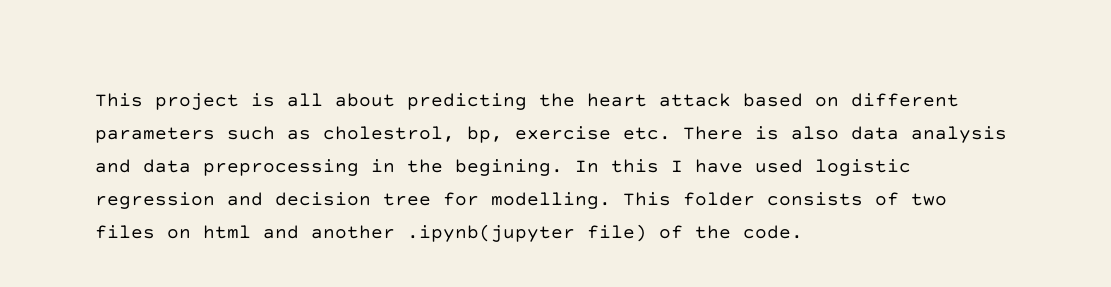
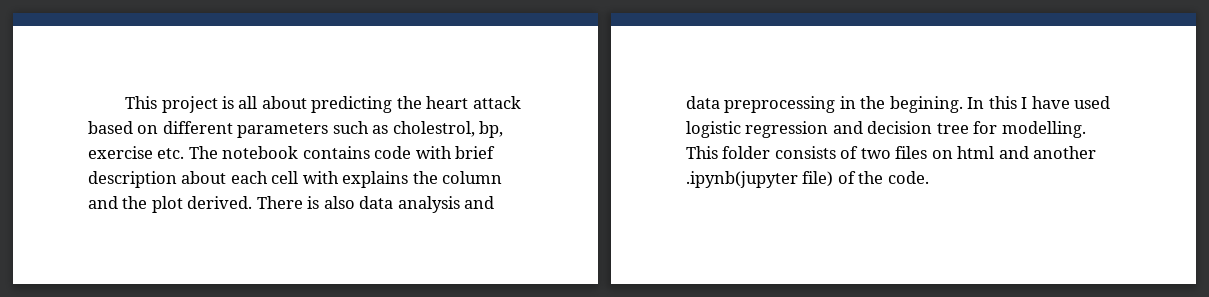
- This project is all about predicting the heart attack based on different parameters such as cholestrol, bp, exercise etc. There is also data analysis and data preprocessing in the begining.
+ This project is all about predicting the heart attack based on different parameters such as cholestrol, bp, exercise etc. The notebook contains code with brief description about each cell with explains the column and the plot derived. There is also data analysis and data preprocessing in the begining.

